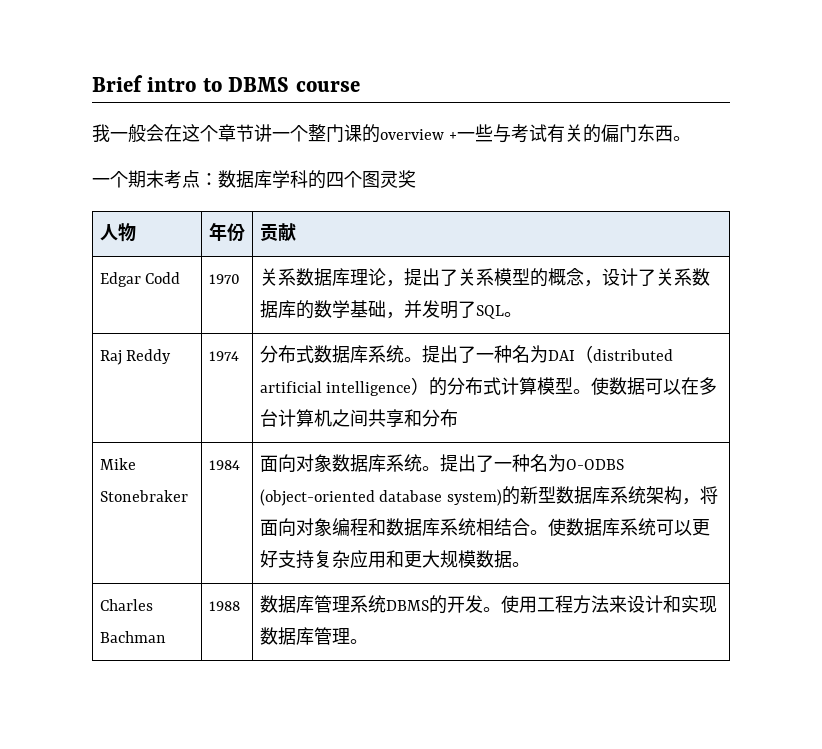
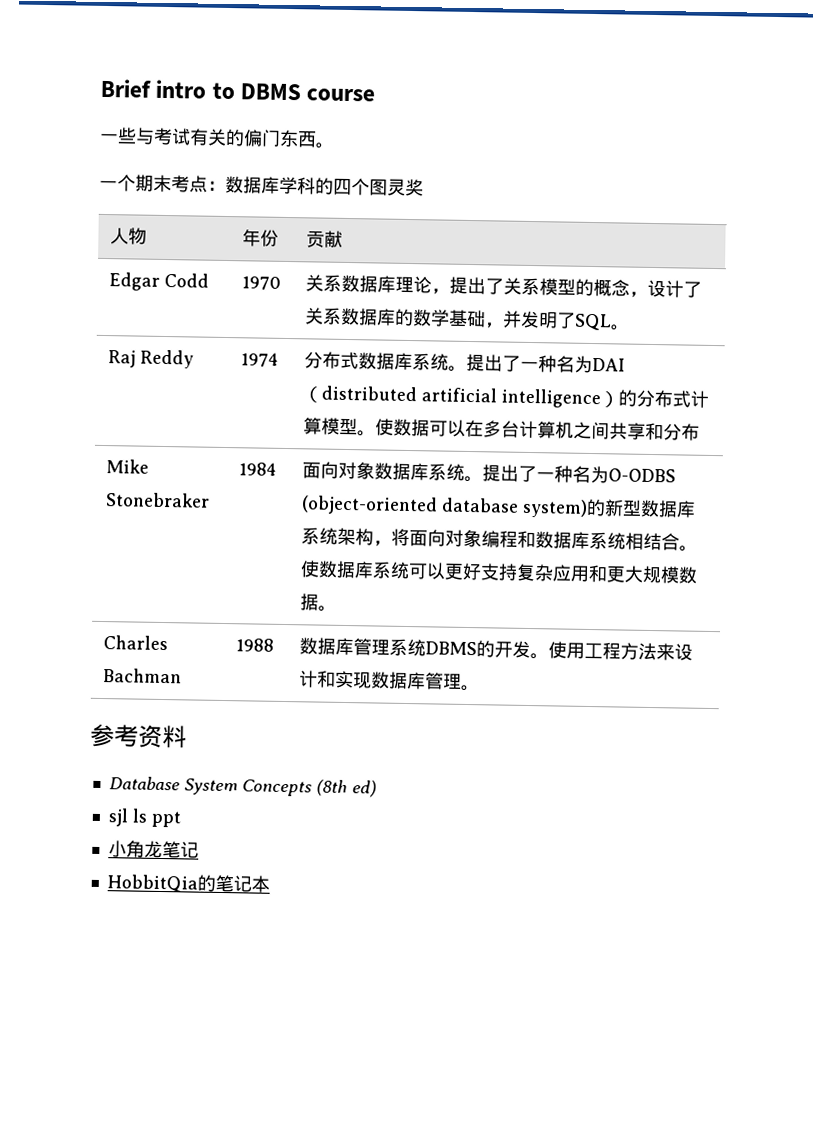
- 我一般会在这个章节讲一个整门课的overview +一些与考试有关的偏门东西。
+ 一些与考试有关的偏门东西。
+ 参考资料
+ Database System Concepts (8th ed)
+ sjl ls ppt
+ 小角龙笔记
+ HobbitQia的笔记本

